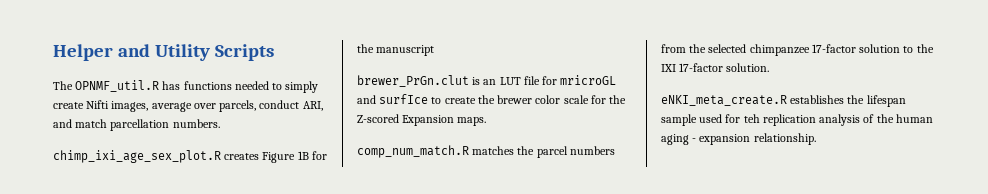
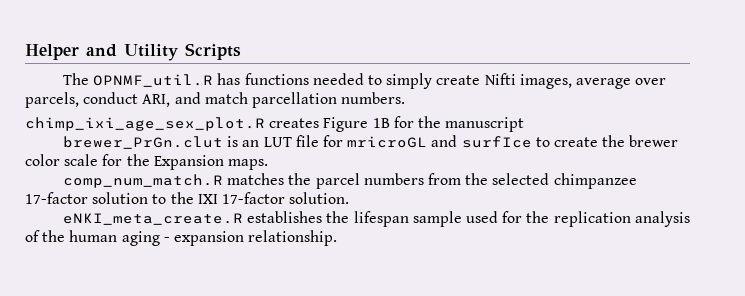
- brewer_PrGn.clut is an LUT file for mricroGL and surfIce to create the brewer color scale for the Z-scored Expansion maps.
+ brewer_PrGn.clut is an LUT file for mricroGL and surfIce to create the brewer color scale for the Expansion maps.
- eNKI_meta_create.R establishes the lifespan sample used for teh replication analysis of the human aging - expansion relationship.
+ eNKI_meta_create.R establishes the lifespan sample used for the replication analysis of the human aging - expansion relationship.

